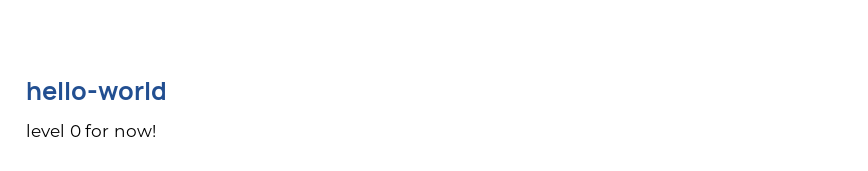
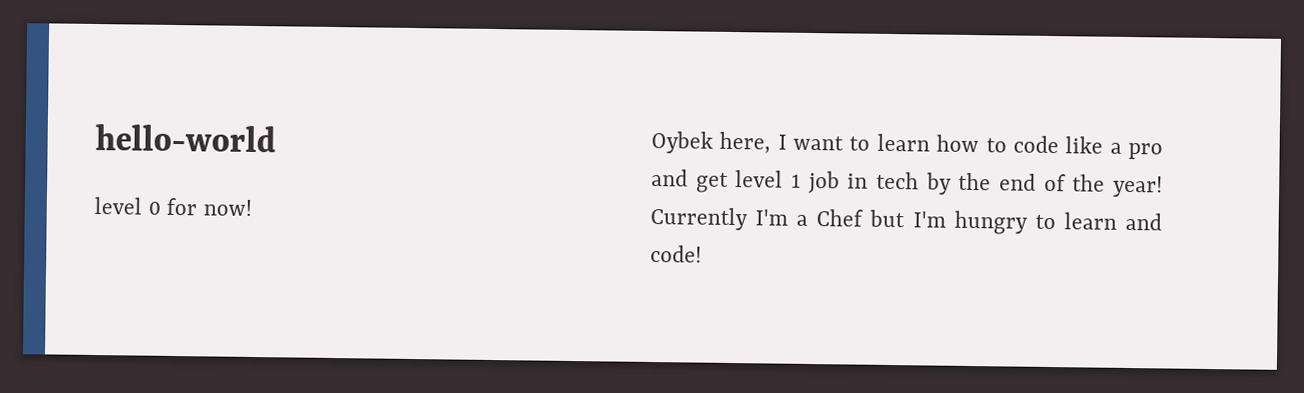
+ Oybek here, I want to learn how to code like a pro and get level 1 job in tech by the end of the year! Currently I'm a Chef but I'm hungry to learn and code!

